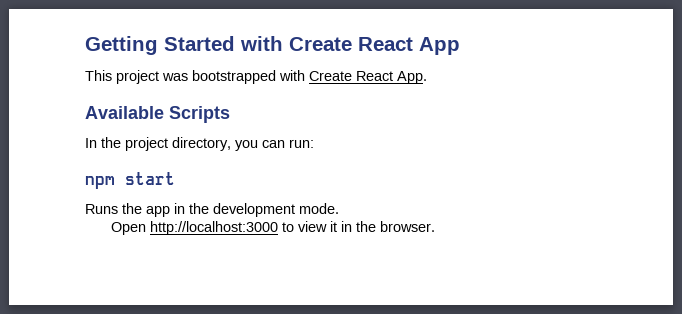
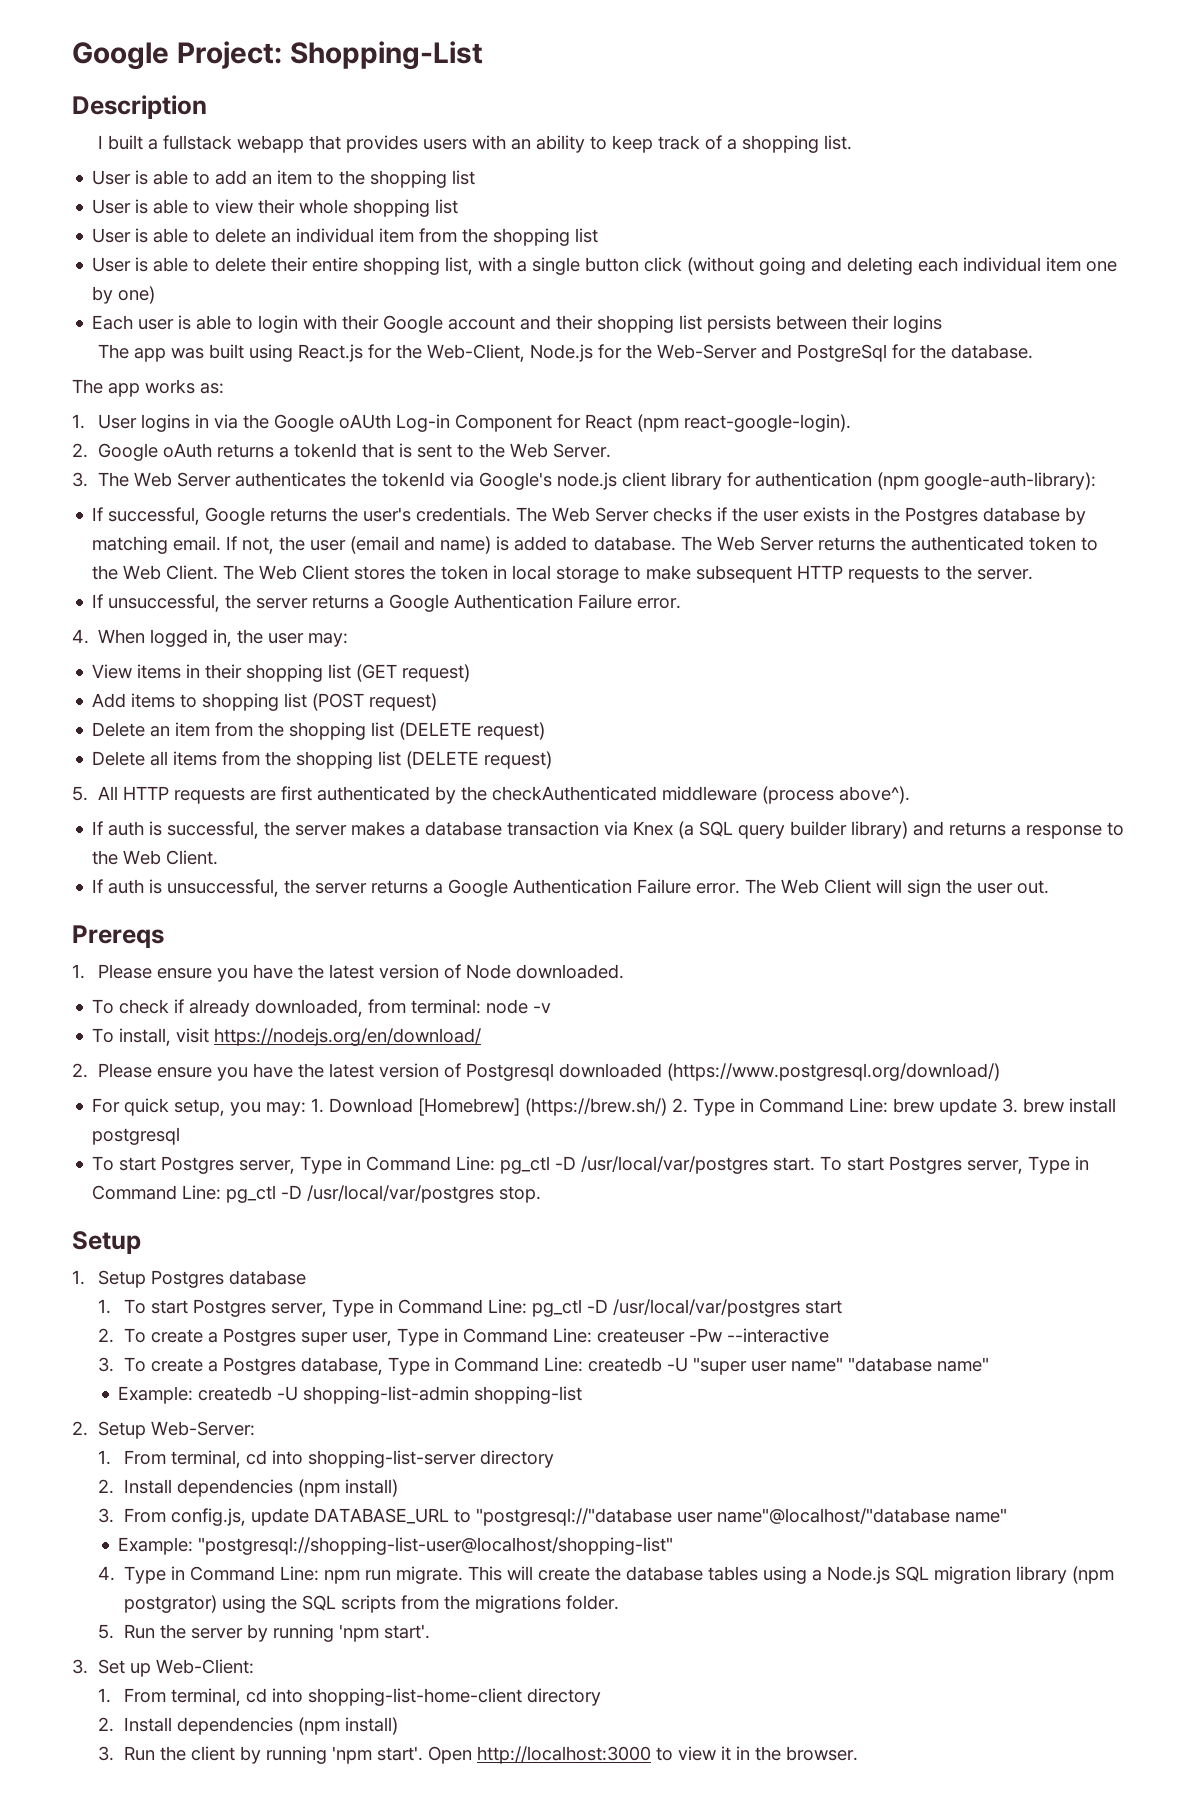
- Getting Started with Create React App
- This project was bootstrapped with Create React App.
- Available Scripts
- In the project directory, you can run:
- npm start
- Runs the app in the development mode.
- Open http://localhost:3000 to view it in the browser.
+ Google Project: Shopping-List
+ Description
+ I built a fullstack webapp that provides users with an ability to keep track of a shopping list.
+ User is able to add an item to the shopping list
+ User is able to view their whole shopping list
+ User is able to delete an individual item from the shopping list
+ User is able to delete their entire shopping list, with a single button click (without going and deleting each individual item one by one)
+ Each user is able to login with their Google account and their shopping list persists between their logins
+ The app was built using React.js for the Web-Client, Node.js for the Web-Server and PostgreSql for the database.
+ The app works as:
+ 1. User logins in via the Google oAUth Log-in Component for React (npm react-google-login).
+ 2. Google oAuth returns a tokenId that is sent to the Web Server.
+ 3. The Web Server authenticates the tokenId via Google's node.js client library for authentication (npm google-auth-library):
+ If successful, Google returns the user's credentials. The Web Server checks if the user exists in the Postgres database by matching email. If not, the user (email and name) is added to database. The Web Server returns the authenticated token to the Web Client. The Web Client stores the token in local storage to make subsequent HTTP requests to the server.
+ If unsuccessful, the server returns a Google Authentication Failure error.
+ 4. When logged in, the user may:
+ View items in their shopping list (GET request)
+ Add items to shopping list (POST request)
+ Delete an item from the shopping list (DELETE request)
+ Delete all items from the shopping list (DELETE request)
+ 5. All HTTP requests are first authenticated by the checkAuthenticated middleware (process above^).
+ If auth is successful, the server makes a database transaction via Knex (a SQL query builder library) and returns a response to the Web Client.
+ If auth is unsuccessful, the server returns a Google Authentication Failure error. The Web Client will sign the user out.
+ Prereqs
+ 1. Please ensure you have the latest version of Node downloaded.
+ To check if already downloaded, from terminal: node -v
+ To install, visit https://nodejs.org/en/download/
+ 2. Please ensure you have the latest version of Postgresql downloaded (https://www.postgresql.org/download/)
+ For quick setup, you may: 1. Download [Homebrew] (https://brew.sh/) 2. Type in Command Line: brew update 3. brew install postgresql
+ To start Postgres server, Type in Command Line: pg_ctl -D /usr/local/var/postgres start. To start Postgres server, Type in Command Line: pg_ctl -D /usr/local/var/postgres stop.
+ Setup
+ 1. Setup Postgres database
+ 1. To start Postgres server, Type in Command Line: pg_ctl -D /usr/local/var/postgres start
+ 2. To create a Postgres super user, Type in Command Line: createuser -Pw --interactive
+ 3. To create a Postgres database, Type in Command Line: createdb -U "super user name" "database name"
+ Example: createdb -U shopping-list-admin shopping-list
+ 2. Setup Web-Server:
+ 1. From terminal, cd into shopping-list-server directory
+ 2. Install dependencies (npm install)
+ 3. From config.js, update DATABASE_URL to "postgresql://"database user name"@localhost/"database name"
+ Example: "postgresql://shopping-list-user@localhost/shopping-list"
+ 4. Type in Command Line: npm run migrate. This will create the database tables using a Node.js SQL migration library (npm postgrator) using the SQL scripts from the migrations folder.
+ 5. Run the server by running 'npm start'.
+ 3. Set up Web-Client:
+ 1. From terminal, cd into shopping-list-home-client directory
+ 2. Install dependencies (npm install)
+ 3. Run the client by running 'npm start'. Open http://localhost:3000 to view it in the browser.

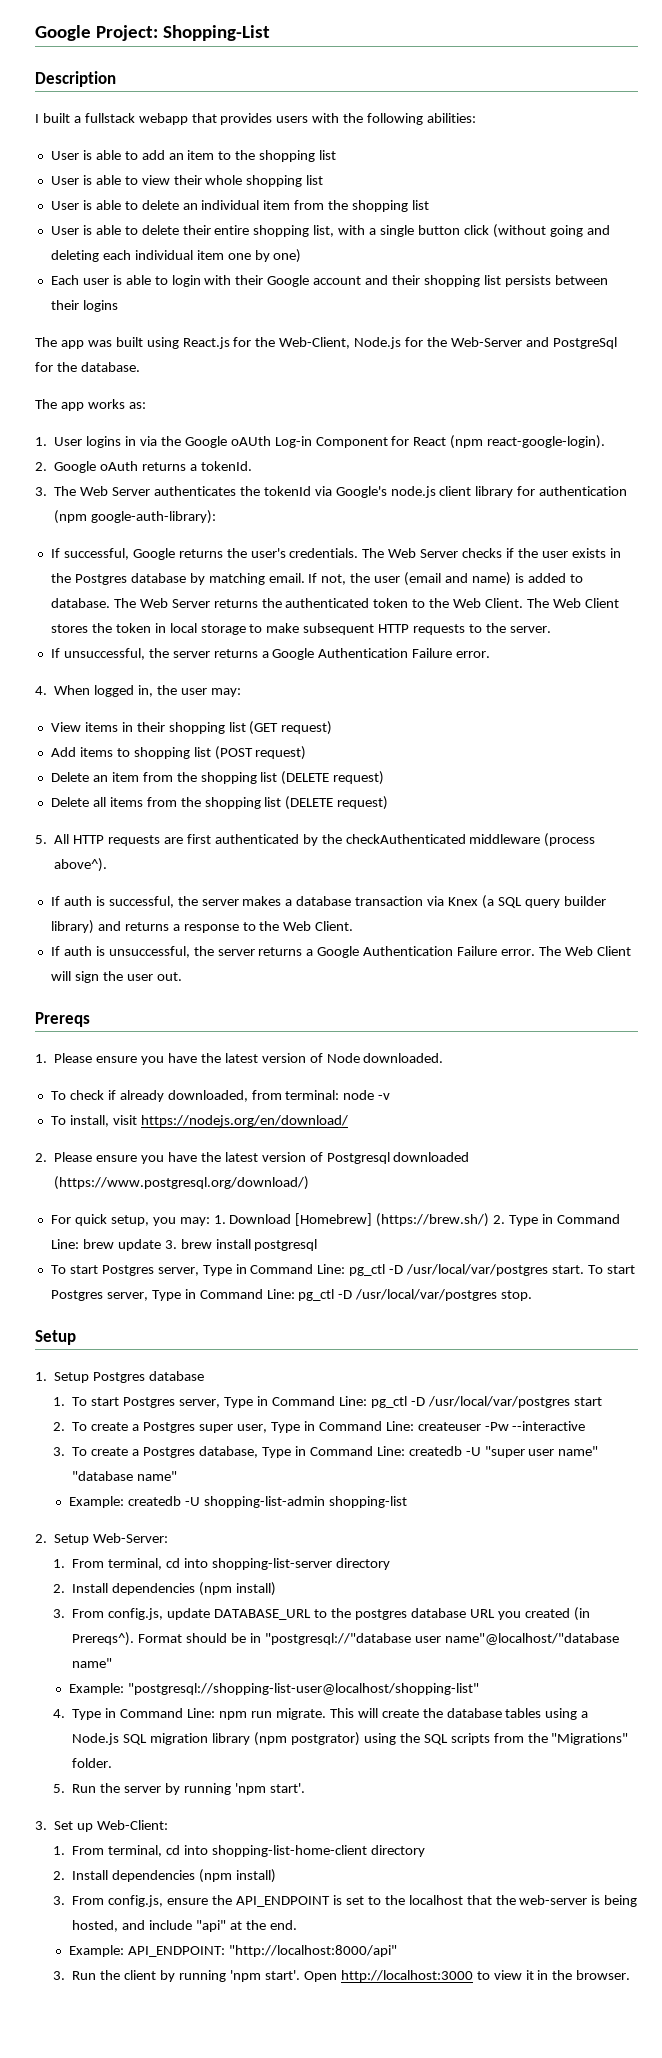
- I built a fullstack webapp that provides users with an ability to keep track of a shopping list.
+ I built a fullstack webapp that provides users with the following abilities:
- 2. Google oAuth returns a tokenId that is sent to the Web Server.
+ 2. Google oAuth returns a tokenId.
- 3. From config.js, update DATABASE_URL to "postgresql://"database user name"@localhost/"database name"
+ 3. From config.js, update DATABASE_URL to the postgres database URL you created (in Prereqs^). Format should be in "postgresql://"database user name"@localhost/"database name"
- This will create the database tables using a Node.js SQL migration library (npm postgrator) using the SQL scripts from the migrations folder.
+ This will create the database tables using a Node.js SQL migration library (npm postgrator) using the SQL scripts from the "Migrations" folder.
+ 3. From config.js, ensure the API_ENDPOINT is set to the localhost that the web-server is being hosted, and include "api" at the end.
+ Example: API_ENDPOINT: "http://localhost:8000/api"

